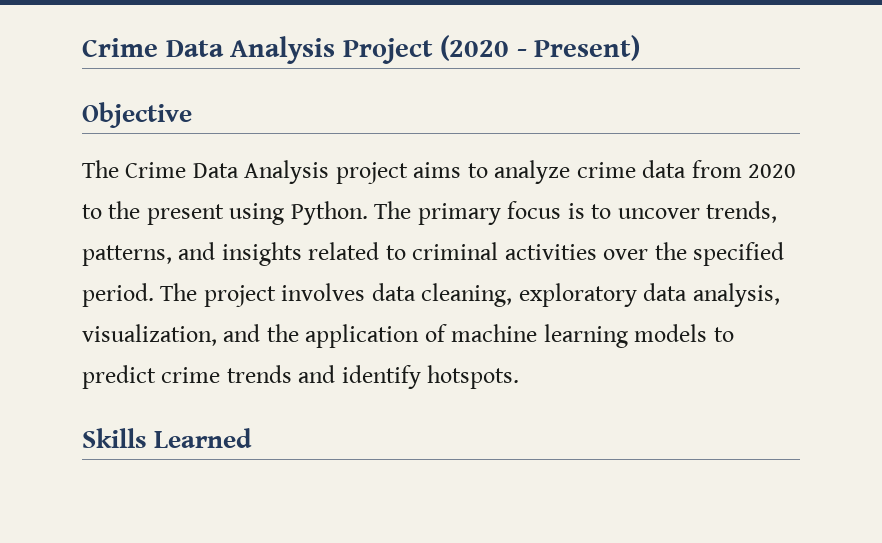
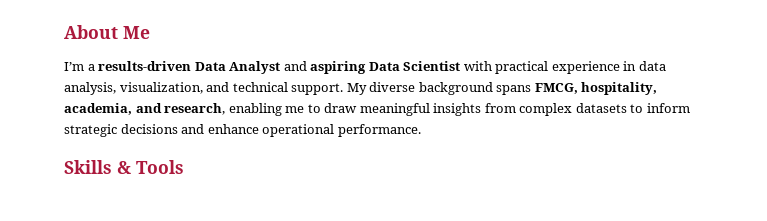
- Crime Data Analysis Project (2020 - Present)
- Objective
- The Crime Data Analysis project aims to analyze crime data from 2020 to the present using Python. The primary focus is to uncover trends, patterns, and insights related to criminal activities over the specified period. The project involves data cleaning, exploratory data analysis, visualization, and the application of machine learning models to predict crime trends and identify hotspots.
+ About Me
+ I’m a results-driven Data Analyst and aspiring Data Scientist with practical experience in data analysis, visualization, and technical support. My diverse background spans FMCG, hospitality, academia, and research, enabling me to draw meaningful insights from complex datasets to inform strategic decisions and enhance operational performance.
- Skills Learned
+ Skills & Tools

